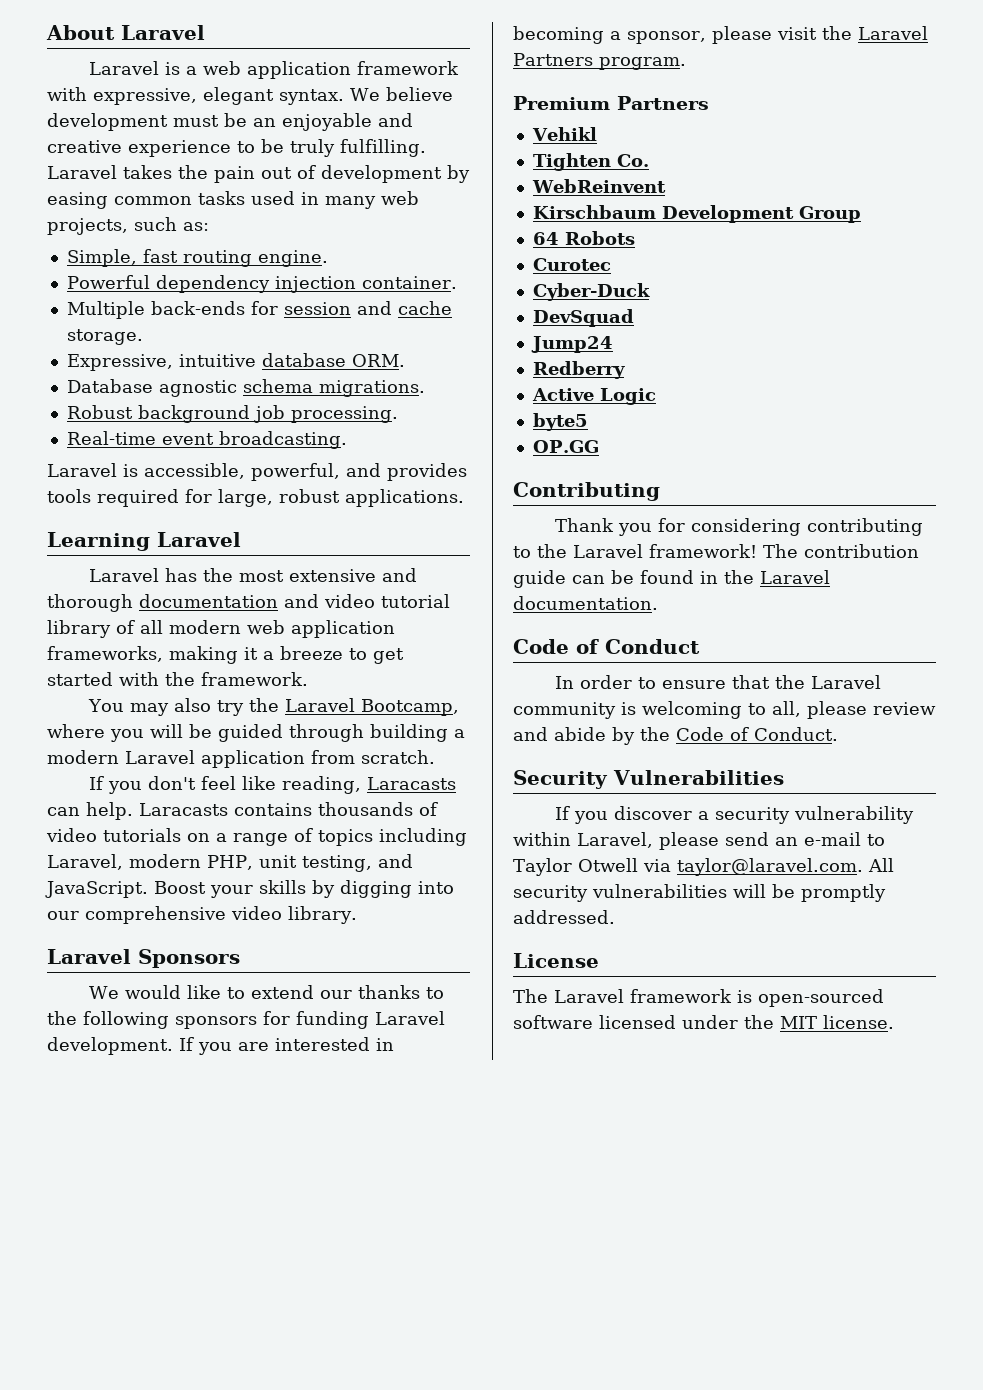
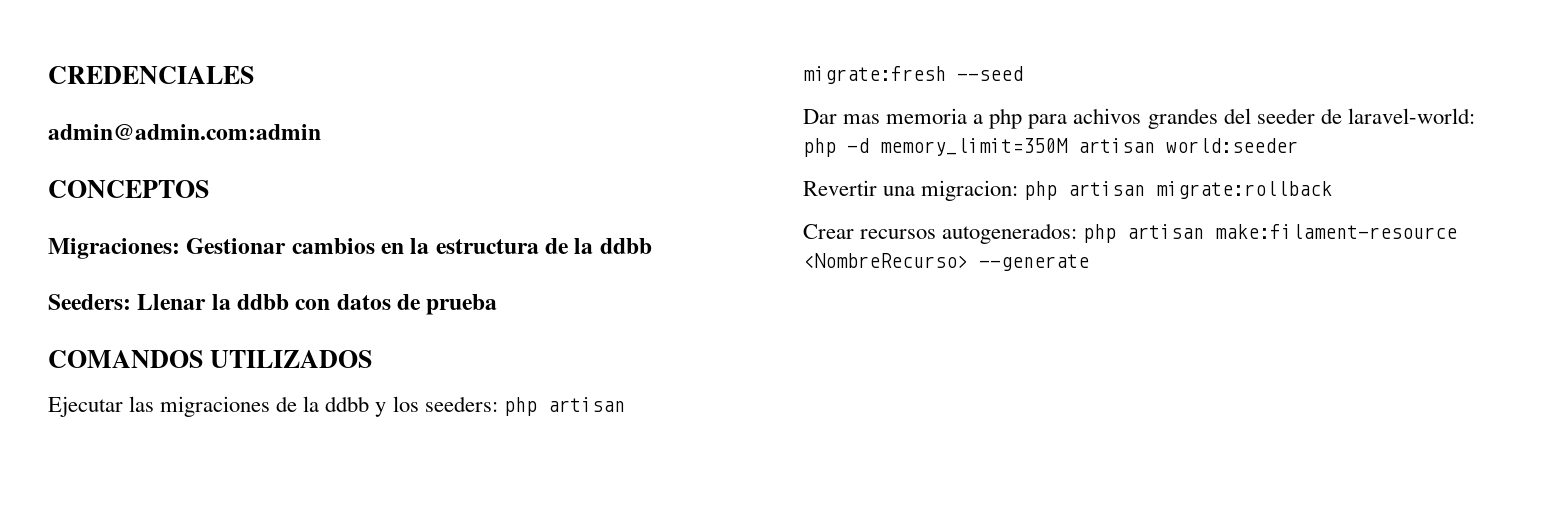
- About Laravel
- Laravel is a web application framework with expressive, elegant syntax. We believe development must be an enjoyable and creative experience to be truly fulfilling. Laravel takes the pain out of development by easing common tasks used in many web projects, such as:
- Simple, fast routing engine.
- Powerful dependency injection container.
- Multiple back-ends for session and cache storage.
- Expressive, intuitive database ORM.
- Database agnostic schema migrations.
- Robust background job processing.
- Real-time event broadcasting.
- Laravel is accessible, powerful, and provides tools required for large, robust applications.
- Learning Laravel
- Laravel has the most extensive and thorough documentation and video tutorial library of all modern web application frameworks, making it a breeze to get started with the framework.
- You may also try the Laravel Bootcamp, where you will be guided through building a modern Laravel application from scratch.
- If you don't feel like reading, Laracasts can help. Laracasts contains thousands of video tutorials on a range of topics including Laravel, modern PHP, unit testing, and JavaScript. Boost your skills by digging into our comprehensive video library.
- Laravel Sponsors
- We would like to extend our thanks to the following sponsors for funding Laravel development. If you are interested in becoming a sponsor, please visit the Laravel Partners program.
- Premium Partners
- Vehikl
- Tighten Co.
- WebReinvent
- Kirschbaum Development Group
- 64 Robots
- Curotec
- Cyber-Duck
- DevSquad
- Jump24
- Redberry
- Active Logic
- byte5
- OP.GG
- Contributing
- Thank you for considering contributing to the Laravel framework! The contribution guide can be found in the Laravel documentation.
- Code of Conduct
- In order to ensure that the Laravel community is welcoming to all, please review and abide by the Code of Conduct.
- Security Vulnerabilities
- If you discover a security vulnerability within Laravel, please send an e-mail to Taylor Otwell via taylor@laravel.com. All security vulnerabilities will be promptly addressed.
- License
- The Laravel framework is open-sourced software licensed under the MIT license.
+ CREDENCIALES
+ admin@admin.com:admin
+ CONCEPTOS
+ Migraciones: Gestionar cambios en la estructura de la ddbb
+ Seeders: Llenar la ddbb con datos de prueba
+ COMANDOS UTILIZADOS
+ Ejecutar las migraciones de la ddbb y los seeders: php artisan migrate:fresh --seed
+ Dar mas memoria a php para achivos grandes del seeder de laravel-world: php -d memory_limit=350M artisan world:seeder
+ Revertir una migracion: php artisan migrate:rollback
+ Crear recursos autogenerados: php artisan make:filament-resource <NombreRecurso> --generate

